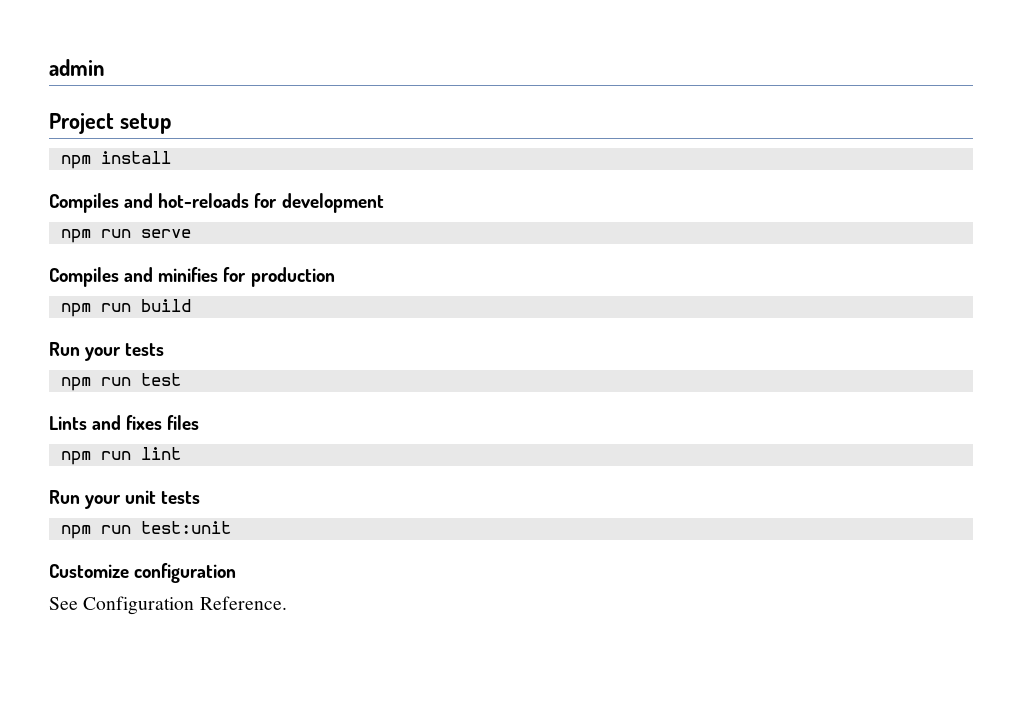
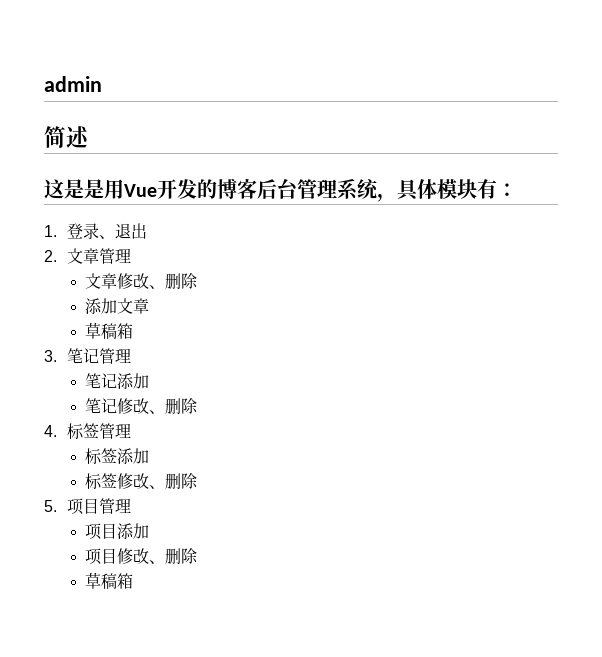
- Project setup
- npm install
- Compiles and hot-reloads for development
- npm run serve
- Compiles and minifies for production
- npm run build
- Run your tests
- npm run test
- Lints and fixes files
- npm run lint
- Run your unit tests
- npm run test:unit
- Customize configuration
- See Configuration Reference.
+ 简述
+ 这是是用Vue开发的博客后台管理系统，具体模块有：
+ 1.登录、退出
+ 2.文章管理
+ 文章修改、删除
+ 添加文章
+ 草稿箱
+ 3.笔记管理
+ 笔记添加
+ 笔记修改、删除
+ 4.标签管理
+ 标签添加
+ 标签修改、删除
+ 5.项目管理
+ 项目添加
+ 项目修改、删除
+ 草稿箱

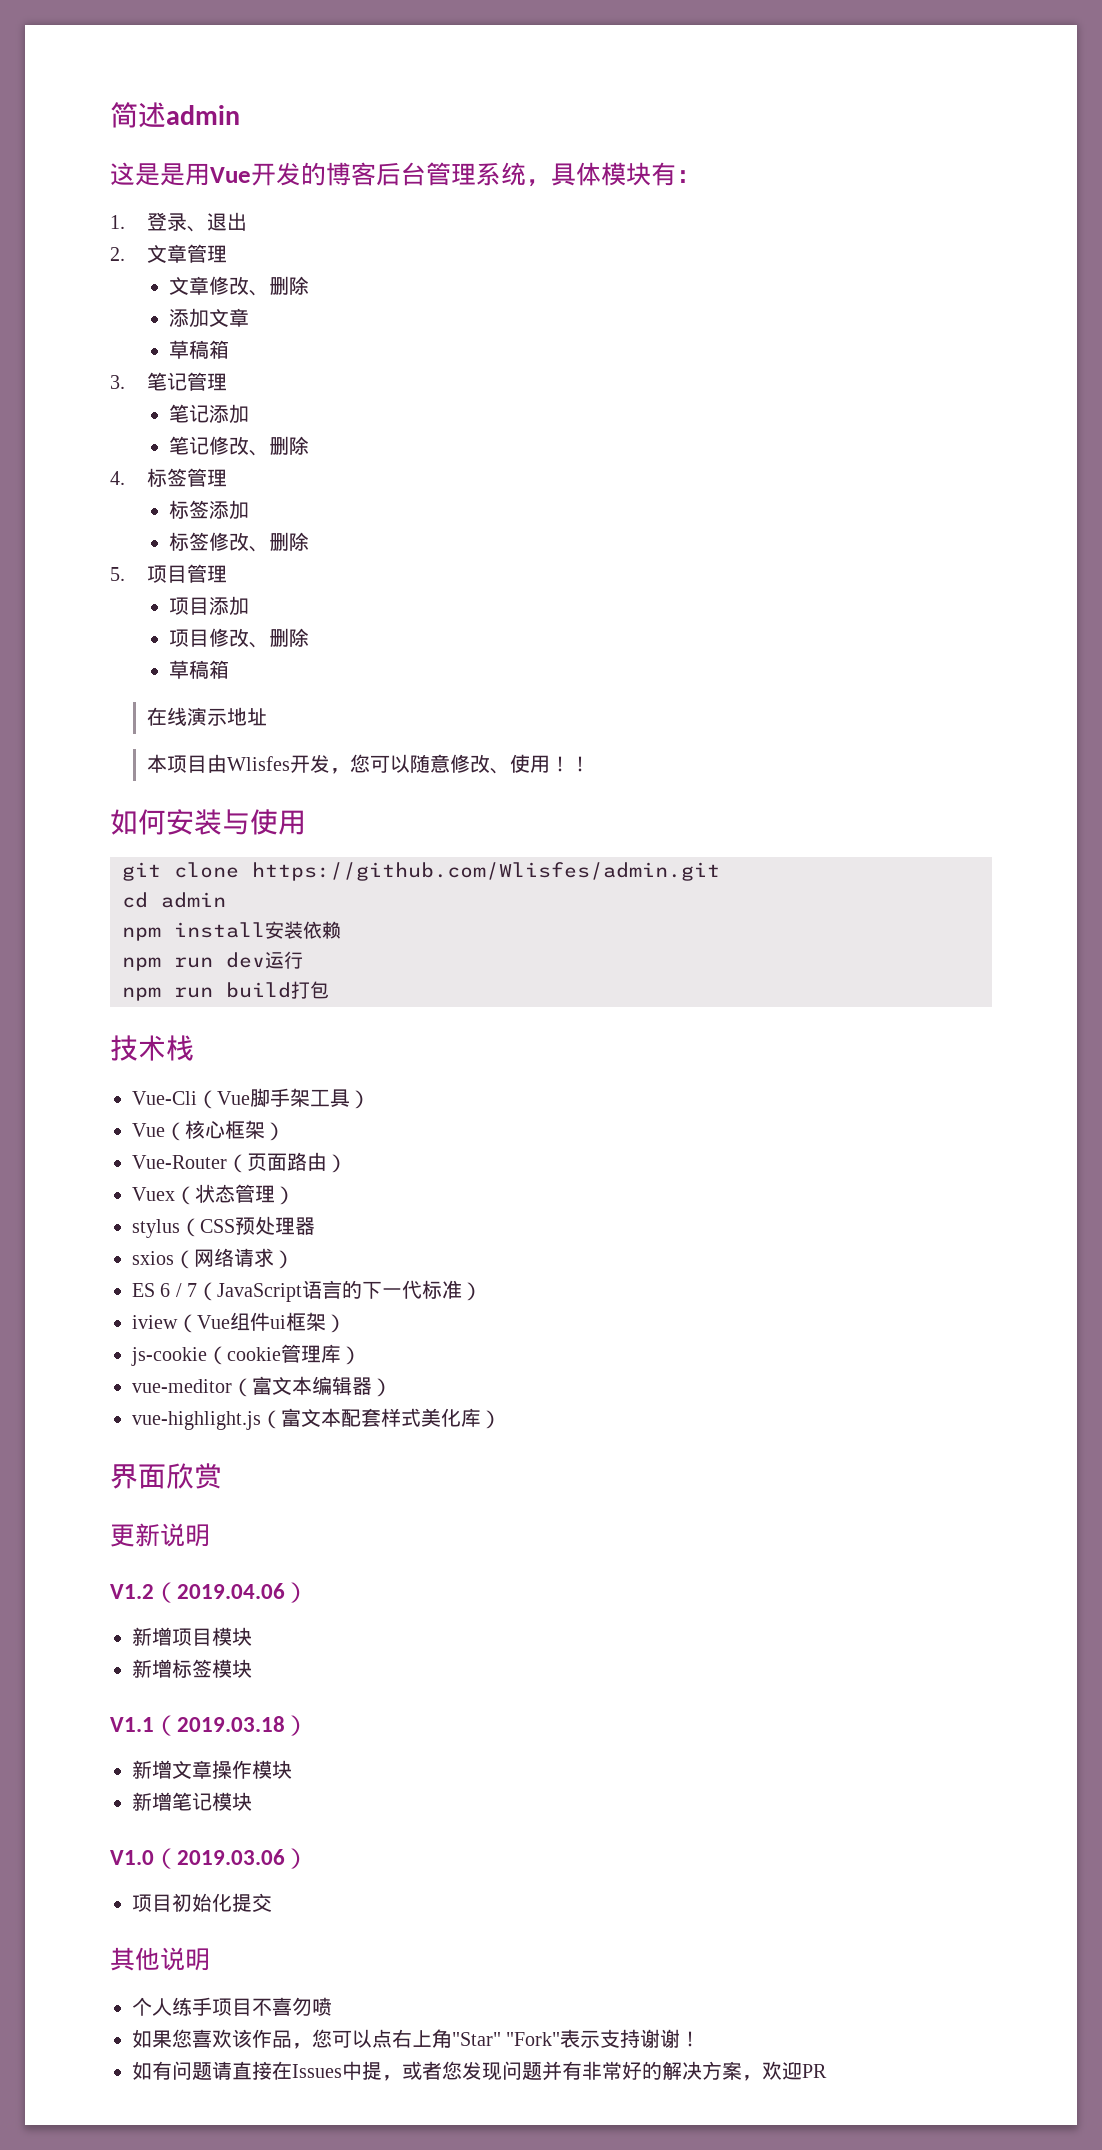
- admin
- 简述
+ 简述admin
+ 在线演示地址
+ 本项目由Wlisfes开发，您可以随意修改、使用！！
+ 如何安装与使用
+ git clone https://github.com/Wlisfes/admin.git
+ cd admin
+ npm install安装依赖
+ npm run dev运行
+ npm run build打包
+ 技术栈
+ Vue-Cli（Vue脚手架工具）
+ Vue（核心框架）
+ Vue-Router（页面路由）
+ Vuex（状态管理）
+ stylus（CSS预处理器
+ sxios（网络请求）
+ ES 6 / 7（JavaScript语言的下一代标准）
+ iview（Vue组件ui框架）
+ js-cookie（cookie管理库）
+ vue-meditor（富文本编辑器）
+ vue-highlight.js（富文本配套样式美化库）
+ 界面欣赏
+ 更新说明
+ V1.2（2019.04.06）
+ 新增项目模块
+ 新增标签模块
+ V1.1（2019.03.18）
+ 新增文章操作模块
+ 新增笔记模块
+ V1.0（2019.03.06）
+ 项目初始化提交
+ 其他说明
+ 个人练手项目不喜勿喷
+ 如果您喜欢该作品，您可以点右上角"Star" "Fork"表示支持谢谢！
+ 如有问题请直接在Issues中提，或者您发现问题并有非常好的解决方案，欢迎PR

